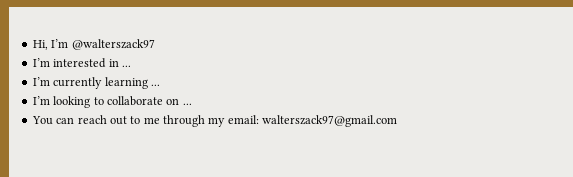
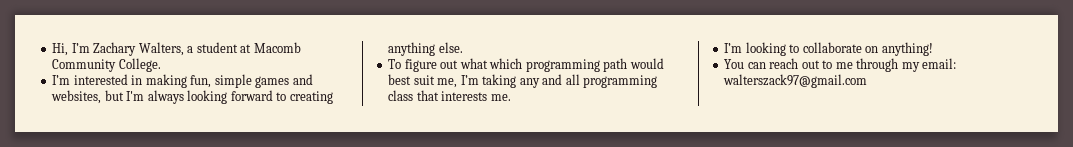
- Hi, I’m @walterszack97
- I’m interested in ...
- I’m currently learning ...
+ Hi, I’m Zachary Walters, a student at Macomb Community College.
+ I’m interested in making fun, simple games and websites, but I'm always looking forward to creating anything else.
+ To figure out what which programming path would best suit me, I’m taking any and all programming class that interests me.
- I’m looking to collaborate on ...
+ I’m looking to collaborate on anything!

